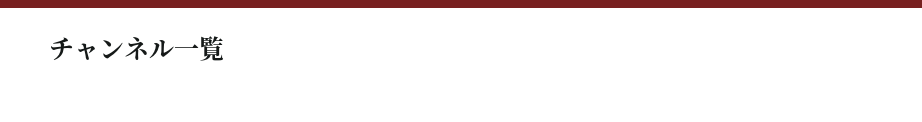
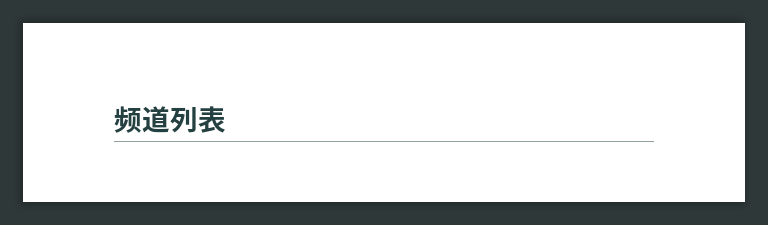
- チャンネル一覧
+ 频道列表

